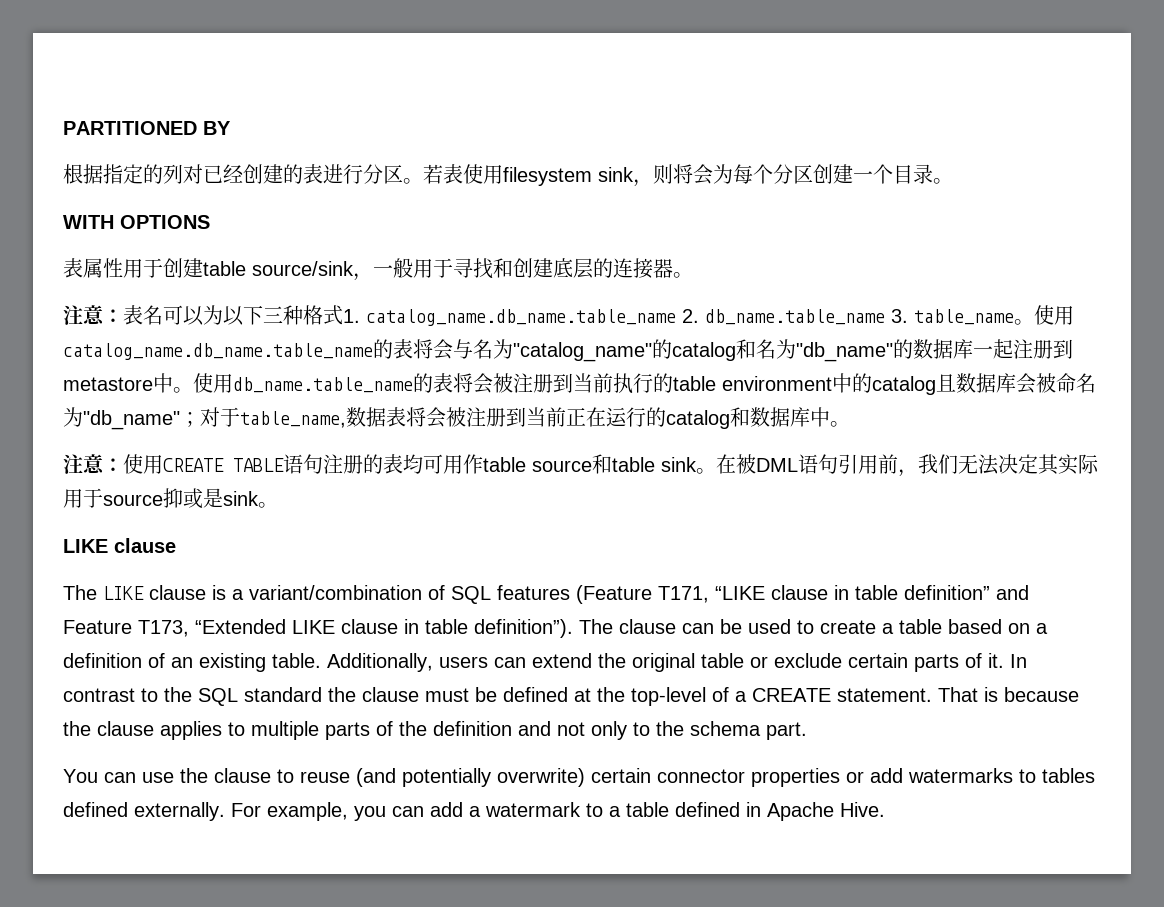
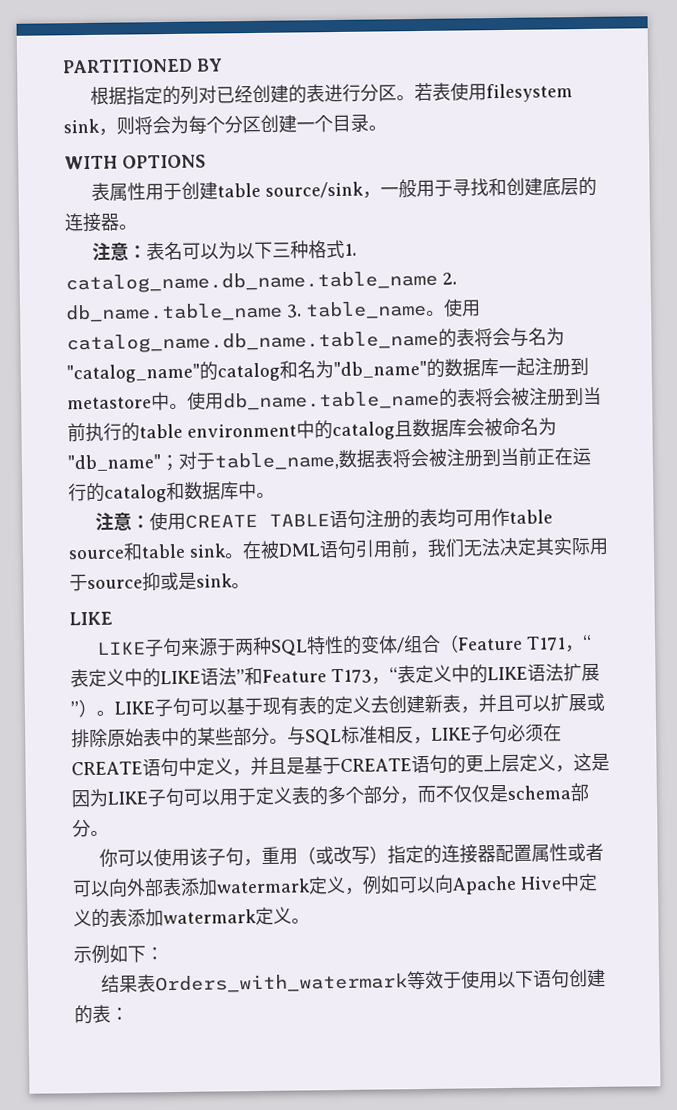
  在被DML语句引用前，我们无法决定其实际用于source抑或是sink。
- LIKE clause
- The LIKE clause is a variant/combination of SQL features (Feature T171, “LIKE clause in table definition” and Feature T173, “Extended LIKE clause in table definition”). The clause can be used to create a table based on a definition of an existing table. Additionally, users can extend the original table or exclude certain parts of it. In contrast to the SQL standard the clause must be defined at the top-level of a CREATE statement. That is because the clause applies to multiple parts of the definition and not only to the schema part.
- You can use the clause to reuse (and potentially overwrite) certain connector properties or add watermarks to tables defined externally. For example, you can add a watermark to a table defined in Apache Hive.
+ LIKE
+ LIKE子句来源于两种SQL特性的变体/组合（Feature T171，“表定义中的LIKE语法”和Feature T173，“表定义中的LIKE语法扩展”）。LIKE子句可以基于现有表的定义去创建新表，并且可以扩展或排除原始表中的某些部分。与SQL标准相反，LIKE子句必须在CREATE语句中定义，并且是基于CREATE语句的更上层定义，这是因为LIKE子句可以用于定义表的多个部分，而不仅仅是schema部分。
+ 你可以使用该子句，重用（或改写）指定的连接器配置属性或者可以向外部表添加watermark定义，例如可以向Apache Hive中定义的表添加watermark定义。
+ 示例如下：
+ 结果表Orders_with_watermark等效于使用以下语句创建的表：

